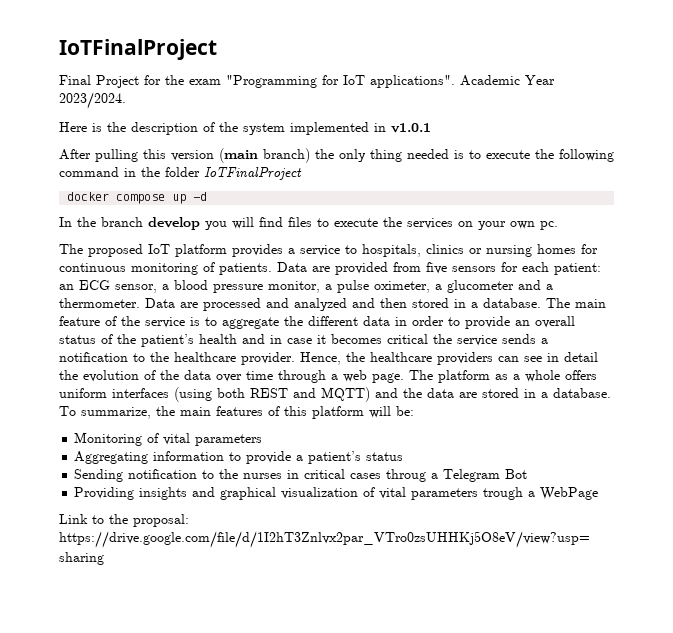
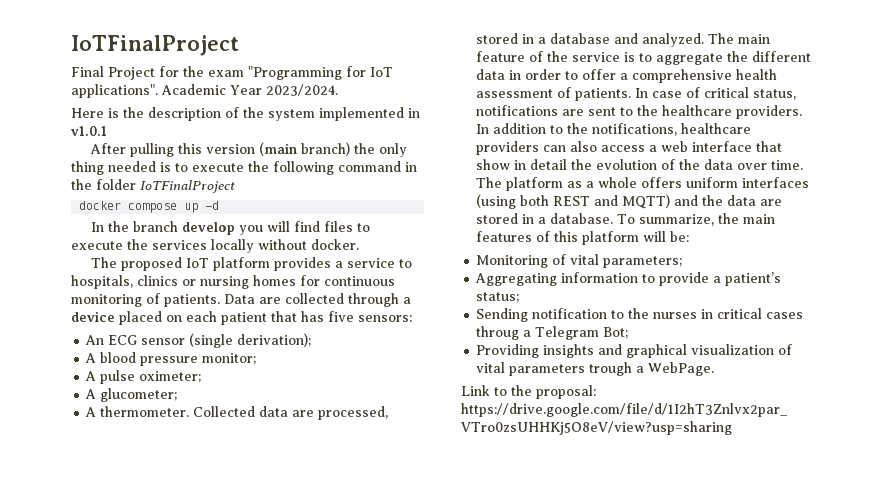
- In the branch develop you will find files to execute the services on your own pc.
+ In the branch develop you will find files to execute the services locally without docker.
- Data are provided from five sensors for each patient: an ECG sensor, a blood pressure monitor, a pulse oximeter, a glucometer and a thermometer. Data are processed and analyzed and then stored in a database.
+ Data are collected through a device placed on each patient that has five sensors:
+ An ECG sensor (single derivation);
+ A blood pressure monitor;
+ A pulse oximeter;
+ A glucometer;
+ A thermometer. Collected data are processed, stored in a database and analyzed.
- The main feature of the service is to aggregate the different data in order to provide an overall status of the patient’s health and in case it becomes critical the service sends a notification to the healthcare provider. Hence, the healthcare providers can see in detail the evolution of the data over time through a web page.
+ The main feature of the service is to aggregate the different data in order to offer a comprehensive health assessment of patients. In case of critical status, notifications are sent to the healthcare providers. In addition to the notifications, healthcare providers can also access a web interface that show in detail the evolution of the data over time.
- Monitoring of vital parameters
+ Monitoring of vital parameters;
- Aggregating information to provide a patient’s status
+ Aggregating information to provide a patient’s status;
- Sending notification to the nurses in critical cases throug a Telegram Bot
+ Sending notification to the nurses in critical cases throug a Telegram Bot;
- Providing insights and graphical visualization of vital parameters trough a WebPage
+ Providing insights and graphical visualization of vital parameters trough a WebPage.

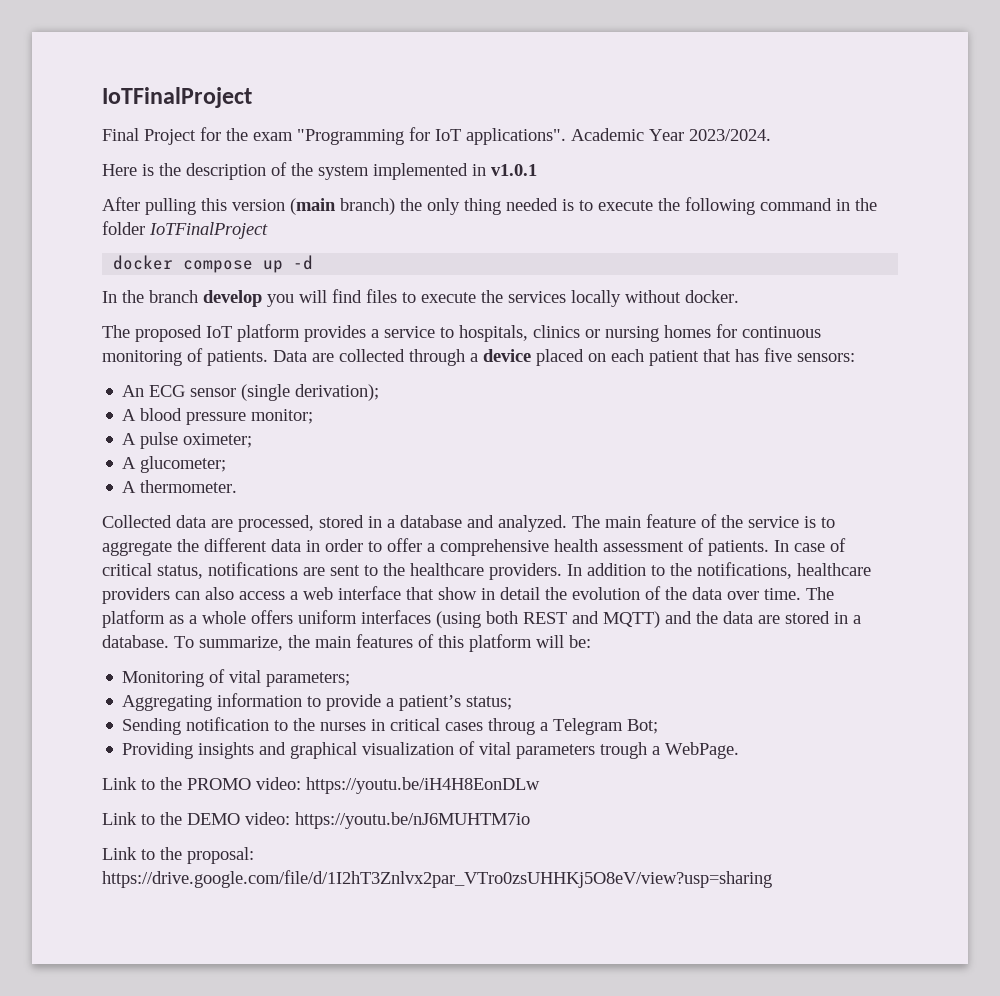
- A thermometer. Collected data are processed, stored in a database and analyzed.
+ A thermometer.
+ Collected data are processed, stored in a database and analyzed.
+ Link to the PROMO video: https://youtu.be/iH4H8EonDLw
+ Link to the DEMO video: https://youtu.be/nJ6MUHTM7io

